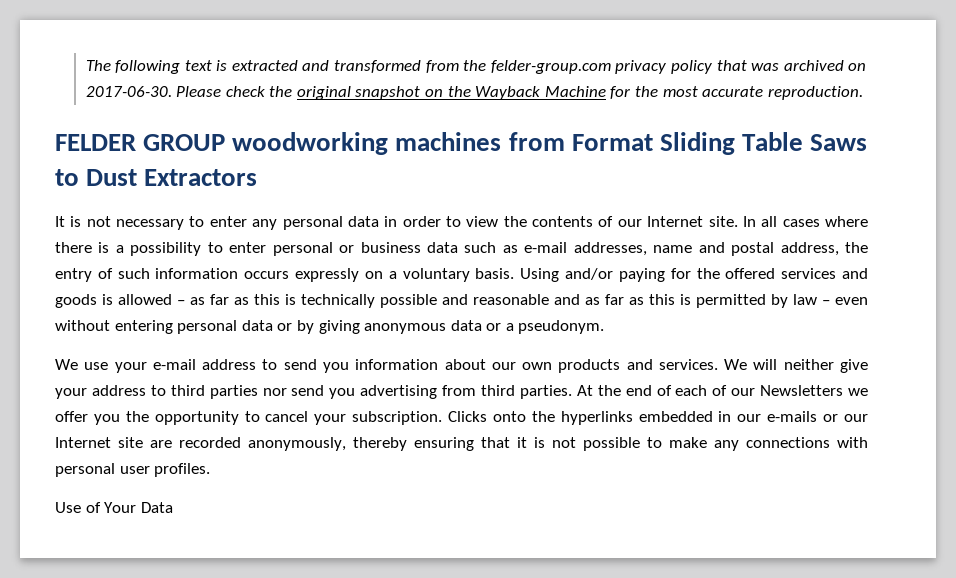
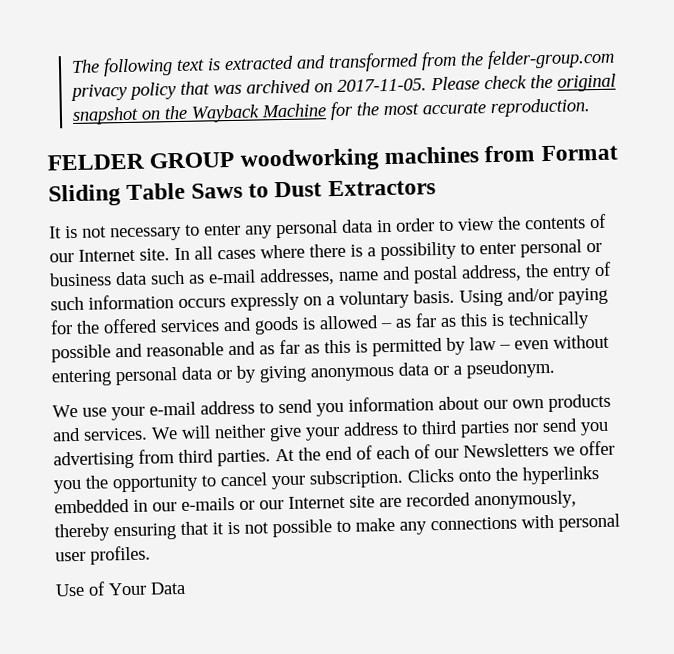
- The following text is extracted and transformed from the felder-group.com privacy policy that was archived on 2017-06-30.
+ The following text is extracted and transformed from the felder-group.com privacy policy that was archived on 2017-11-05.

